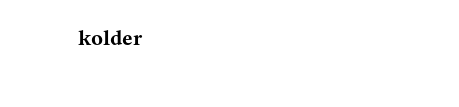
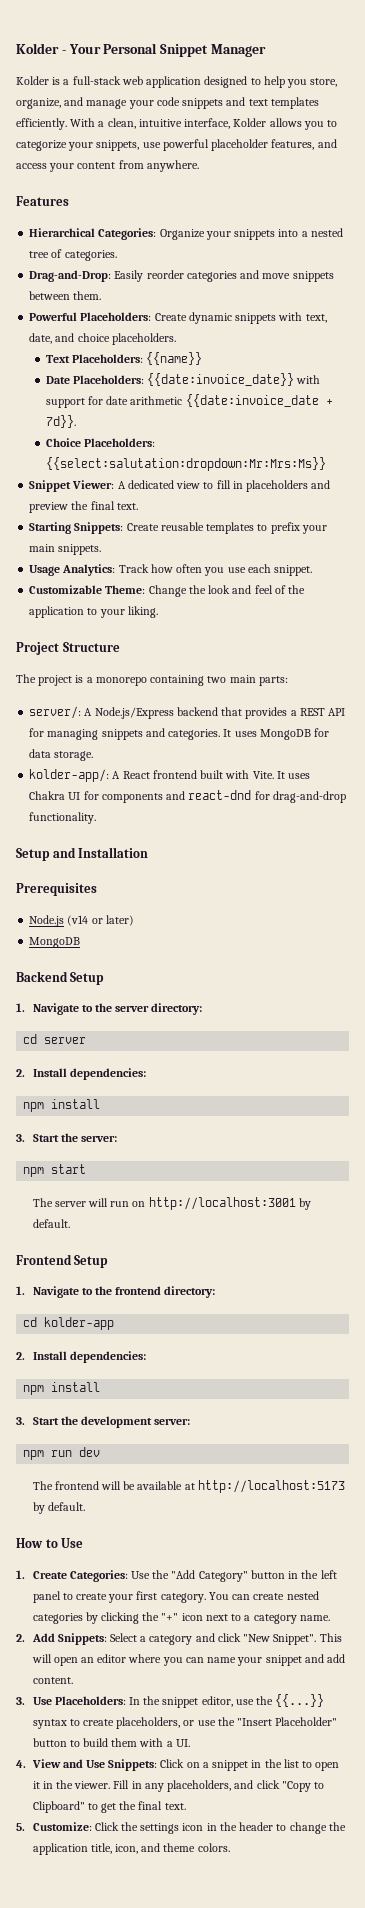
- kolder
+ Kolder - Your Personal Snippet Manager
+ Kolder is a full-stack web application designed to help you store, organize, and manage your code snippets and text templates efficiently. With a clean, intuitive interface, Kolder allows you to categorize your snippets, use powerful placeholder features, and access your content from anywhere.
+ Features
+ Hierarchical Categories: Organize your snippets into a nested tree of categories.
+ Drag-and-Drop: Easily reorder categories and move snippets between them.
+ Powerful Placeholders: Create dynamic snippets with text, date, and choice placeholders.
+ Text Placeholders: {{name}}
+ Date Placeholders: {{date:invoice_date}} with support for date arithmetic {{date:invoice_date + 7d}}.
+ Choice Placeholders: {{select:salutation:dropdown:Mr:Mrs:Ms}}
+ Snippet Viewer: A dedicated view to fill in placeholders and preview the final text.
+ Starting Snippets: Create reusable templates to prefix your main snippets.
+ Usage Analytics: Track how often you use each snippet.
+ Customizable Theme: Change the look and feel of the application to your liking.
+ Project Structure
+ The project is a monorepo containing two main parts:
+ server/: A Node.js/Express backend that provides a REST API for managing snippets and categories. It uses MongoDB for data storage.
+ kolder-app/: A React frontend built with Vite. It uses Chakra UI for components and react-dnd for drag-and-drop functionality.
+ Setup and Installation
+ Prerequisites
+ Node.js (v14 or later)
+ MongoDB
+ Backend Setup
+ 1. Navigate to the server directory:
+ cd server
+ 2. Install dependencies:
+ npm install
+ 3. Start the server:
+ npm start
+ The server will run on http://localhost:3001 by default.
+ Frontend Setup
+ 1. Navigate to the frontend directory:
+ cd kolder-app
+ 2. Install dependencies:
+ npm install
+ 3. Start the development server:
+ npm run dev
+ The frontend will be available at http://localhost:5173 by default.
+ How to Use
+ 1. Create Categories: Use the "Add Category" button in the left panel to create your first category. You can create nested categories by clicking the "+" icon next to a category name.
+ 2. Add Snippets: Select a category and click "New Snippet". This will open an editor where you can name your snippet and add content.
+ 3. Use Placeholders: In the snippet editor, use the {{...}} syntax to create placeholders, or use the "Insert Placeholder" button to build them with a UI.
+ 4. View and Use Snippets: Click on a snippet in the list to open it in the viewer. Fill in any placeholders, and click "Copy to Clipboard" to get the final text.
+ 5. Customize: Click the settings icon in the header to change the application title, icon, and theme colors.

